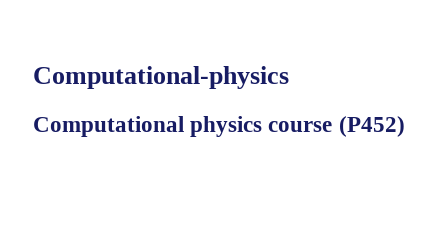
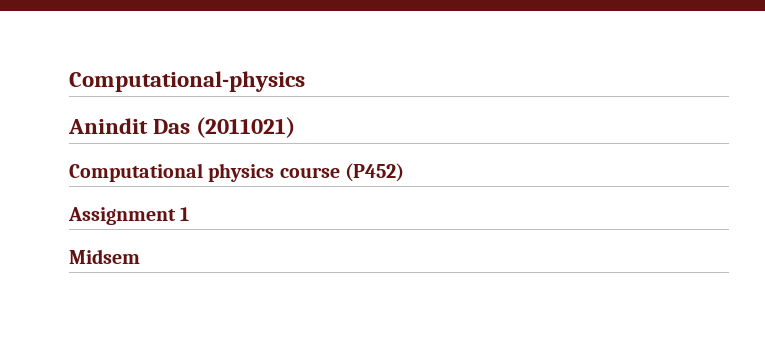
+ Anindit Das (2011021)
+ Assignment 1
+ Midsem

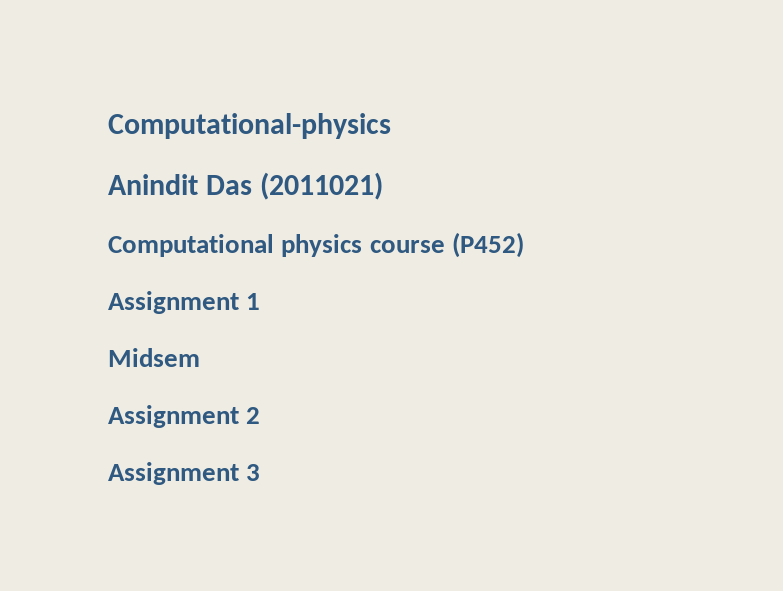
+ Assignment 2
+ Assignment 3

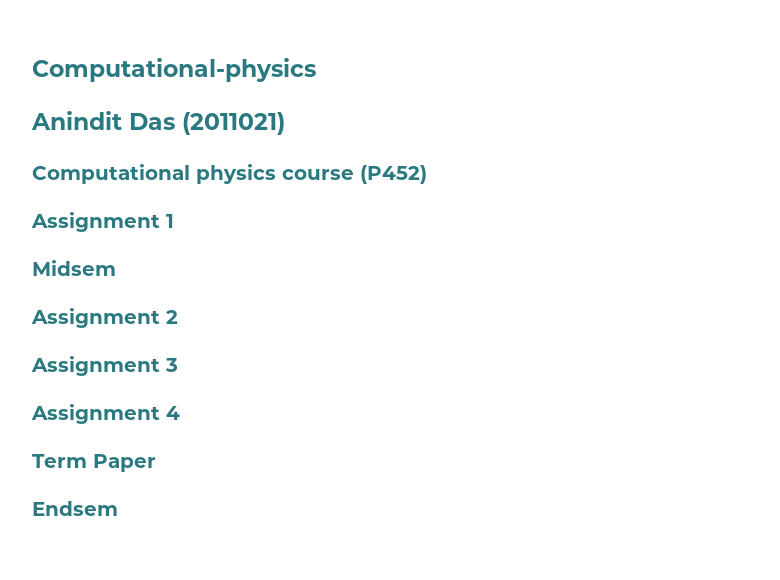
+ Assignment 4
+ Term Paper
+ Endsem

